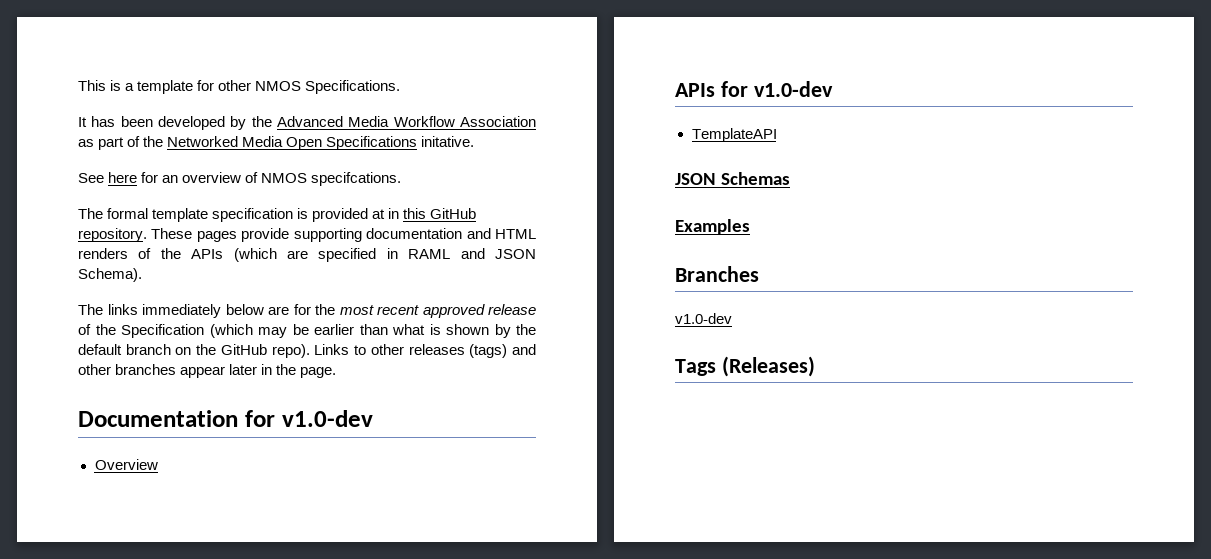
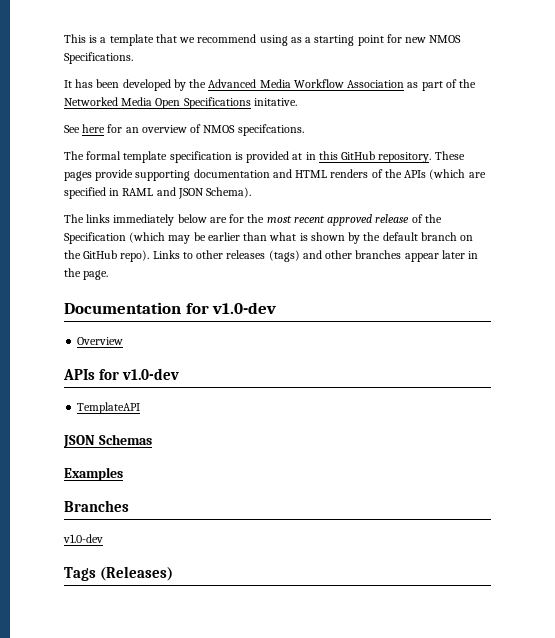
- This is a template for other NMOS Specifications.
+ This is a template that we recommend using as a starting point for new NMOS Specifications.

